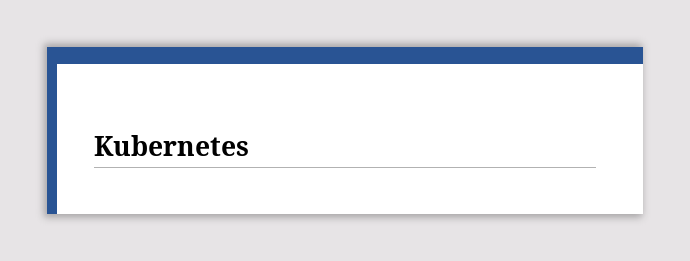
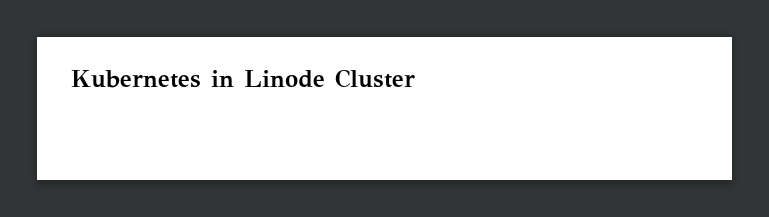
- Kubernetes
+ Kubernetes in Linode Cluster

